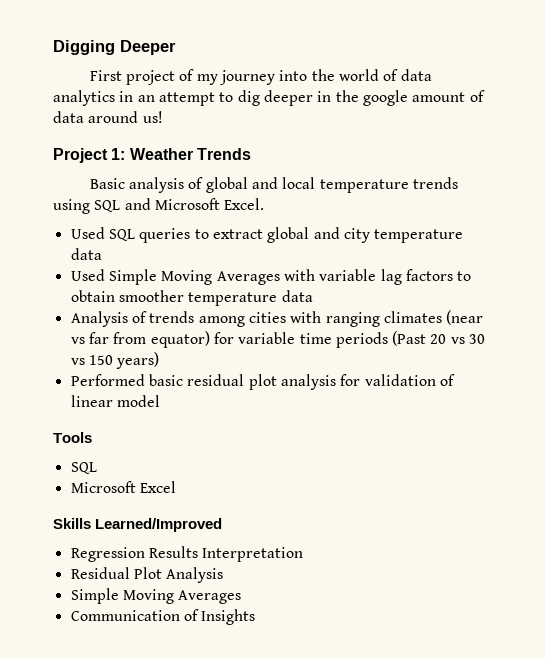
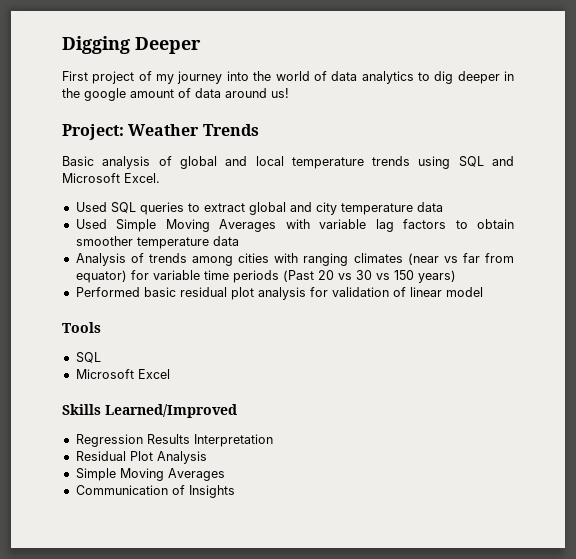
- First project of my journey into the world of data analytics in an attempt to dig deeper in the google amount of data around us!
+ First project of my journey into the world of data analytics to dig deeper in the google amount of data around us!
- Project 1: Weather Trends
+ Project: Weather Trends

